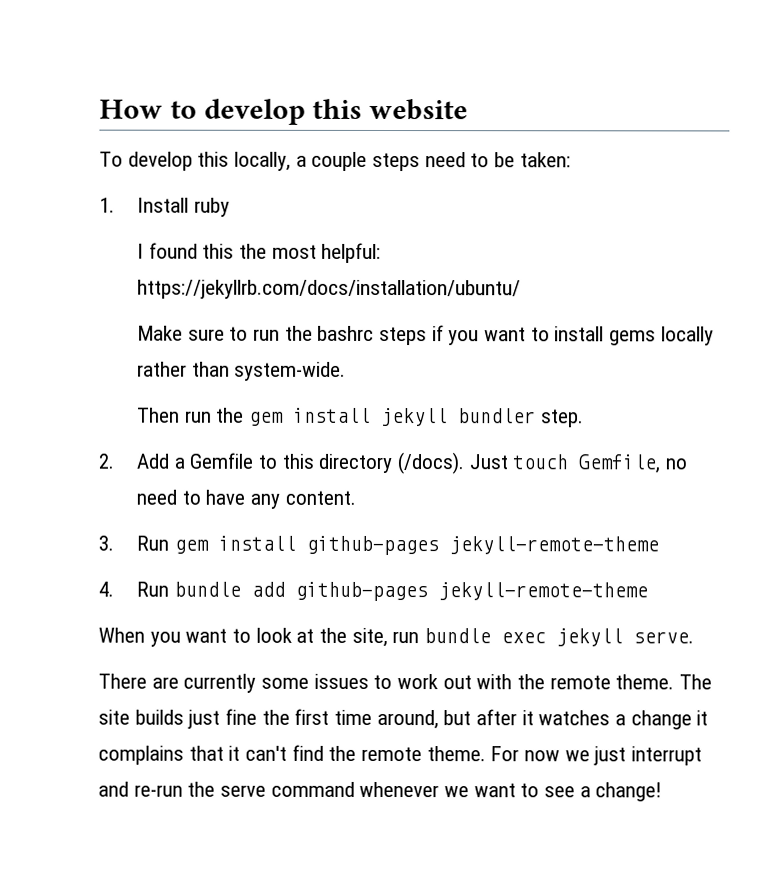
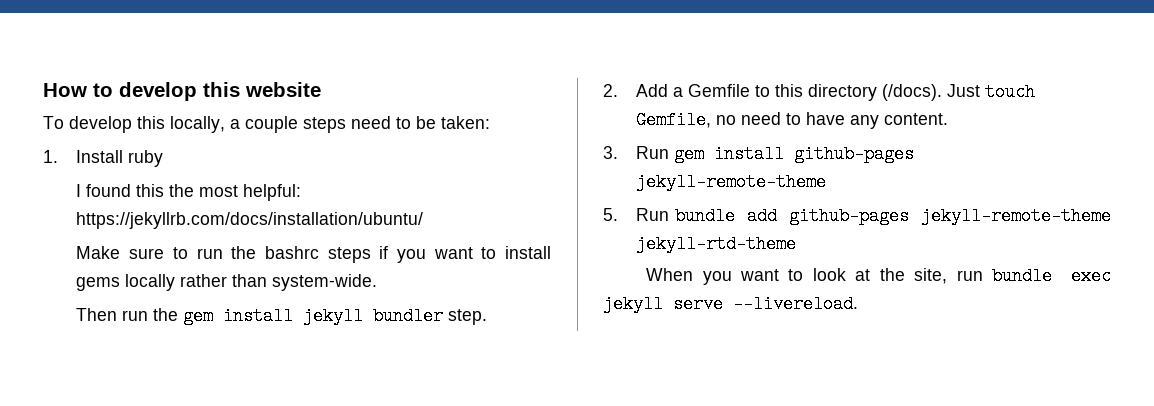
- 4. Run bundle add github-pages jekyll-remote-theme
+ 5. Run bundle add github-pages jekyll-remote-theme jekyll-rtd-theme
- When you want to look at the site, run bundle exec jekyll serve.
- There are currently some issues to work out with the remote theme. The site builds just fine the first time around, but after it watches a change it complains that it can't find the remote theme. For now we just interrupt and re-run the serve command whenever we want to see a change!
+ When you want to look at the site, run bundle exec jekyll serve --livereload.

